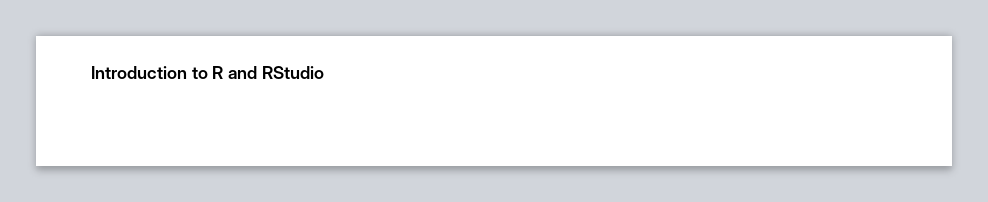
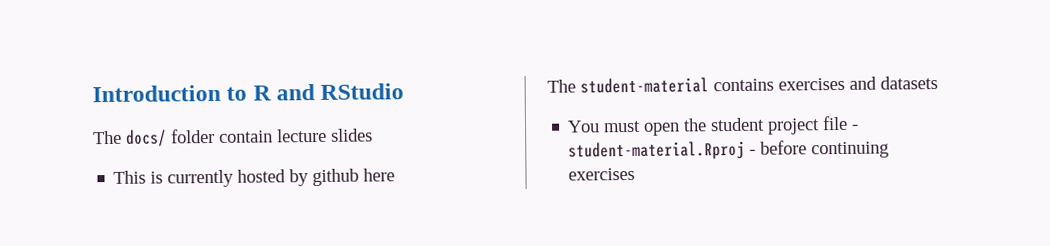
+ The docs/ folder contain lecture slides
+ This is currently hosted by github here
+ The student-material contains exercises and datasets
+ You must open the student project file - student-material.Rproj - before continuing exercises

